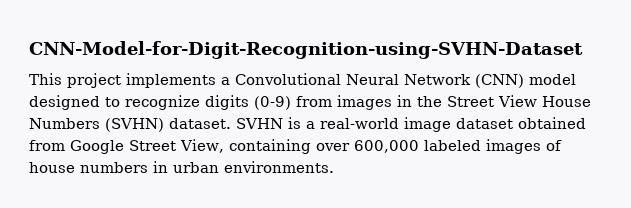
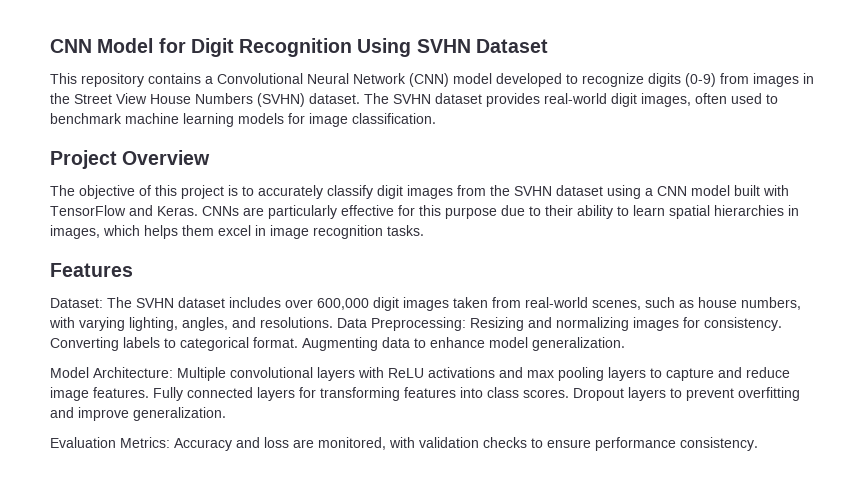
- CNN-Model-for-Digit-Recognition-using-SVHN-Dataset
+ CNN Model for Digit Recognition Using SVHN Dataset
- This project implements a Convolutional Neural Network (CNN) model designed to recognize digits (0-9) from images in the Street View House Numbers (SVHN) dataset.
+ This repository contains a Convolutional Neural Network (CNN) model developed to recognize digits (0-9) from images in the Street View House Numbers (SVHN) dataset.
- SVHN is a real-world image dataset obtained from Google Street View, containing over 600,000 labeled images of house numbers in urban environments.
+ The SVHN dataset provides real-world digit images, often used to benchmark machine learning models for image classification.
+ Project Overview
+ The objective of this project is to accurately classify digit images from the SVHN dataset using a CNN model built with TensorFlow and Keras. CNNs are particularly effective for this purpose due to their ability to learn spatial hierarchies in images, which helps them excel in image recognition tasks.
+ Features
+ Dataset: The SVHN dataset includes over 600,000 digit images taken from real-world scenes, such as house numbers, with varying lighting, angles, and resolutions. Data Preprocessing: Resizing and normalizing images for consistency. Converting labels to categorical format. Augmenting data to enhance model generalization.
+ Model Architecture: Multiple convolutional layers with ReLU activations and max pooling layers to capture and reduce image features. Fully connected layers for transforming features into class scores. Dropout layers to prevent overfitting and improve generalization.
+ Evaluation Metrics: Accuracy and loss are monitored, with validation checks to ensure performance consistency.

